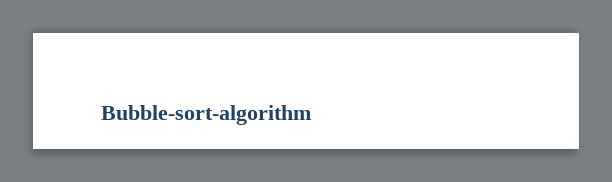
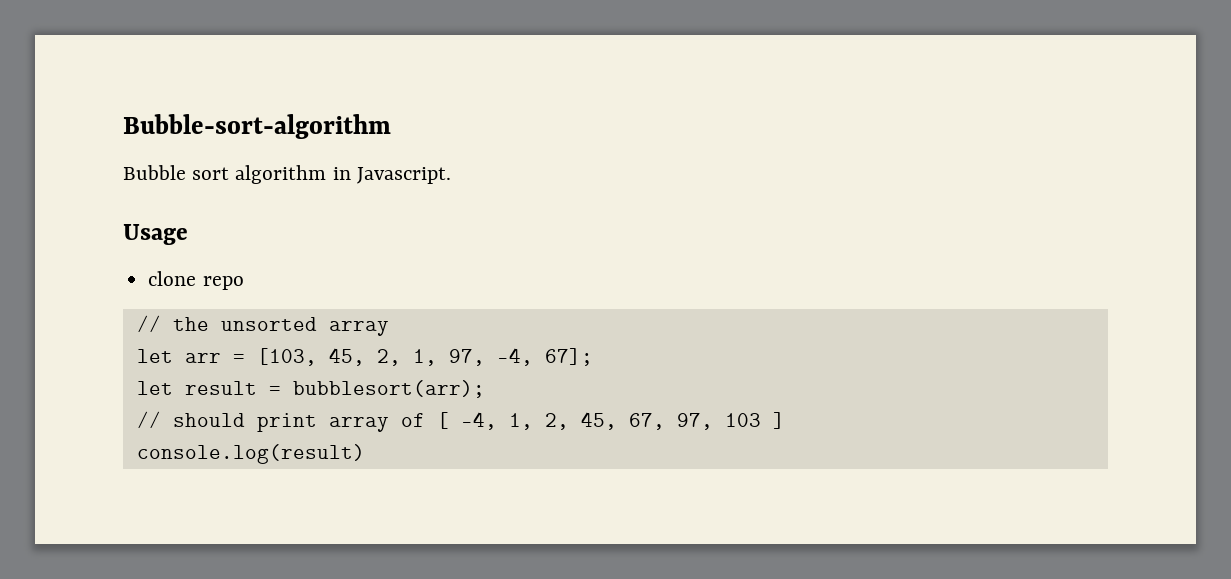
+ Bubble sort algorithm in Javascript.
+ Usage
+ clone repo
+ // the unsorted array
+ let arr = [103, 45, 2, 1, 97, -4, 67];
+ let result = bubblesort(arr);
+ // should print array of [ -4, 1, 2, 45, 67, 97, 103 ]
+ console.log(result)

